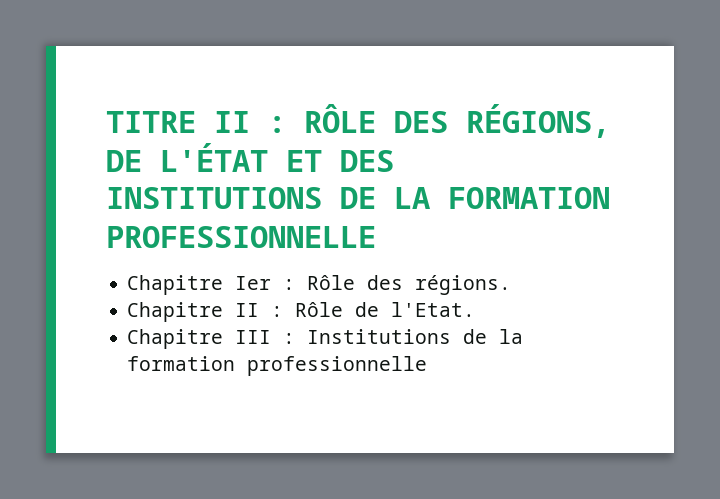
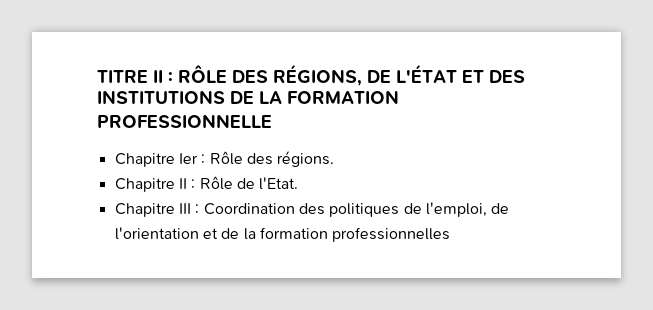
- Chapitre III : Institutions de la formation professionnelle
+ Chapitre III : Coordination des politiques de l'emploi, de l'orientation et de la formation professionnelles

